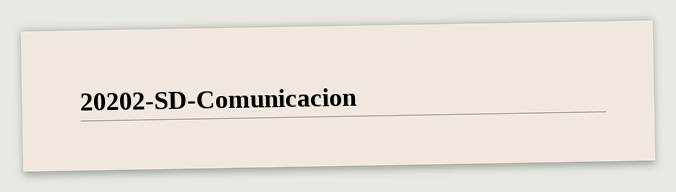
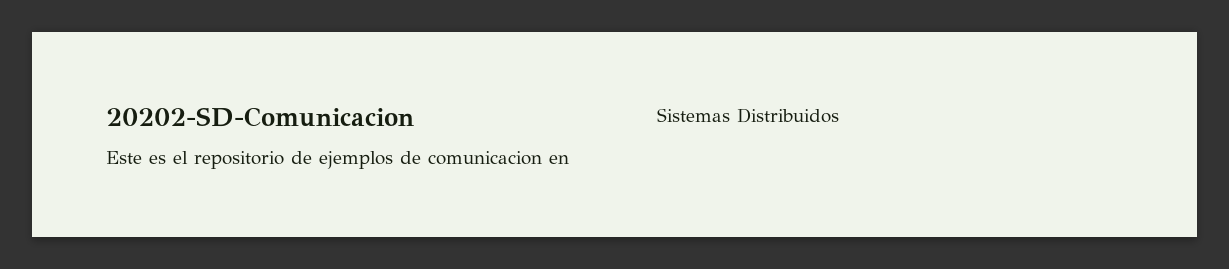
+ Este es el repositorio de ejemplos de comunicacion en Sistemas Distribuidos

